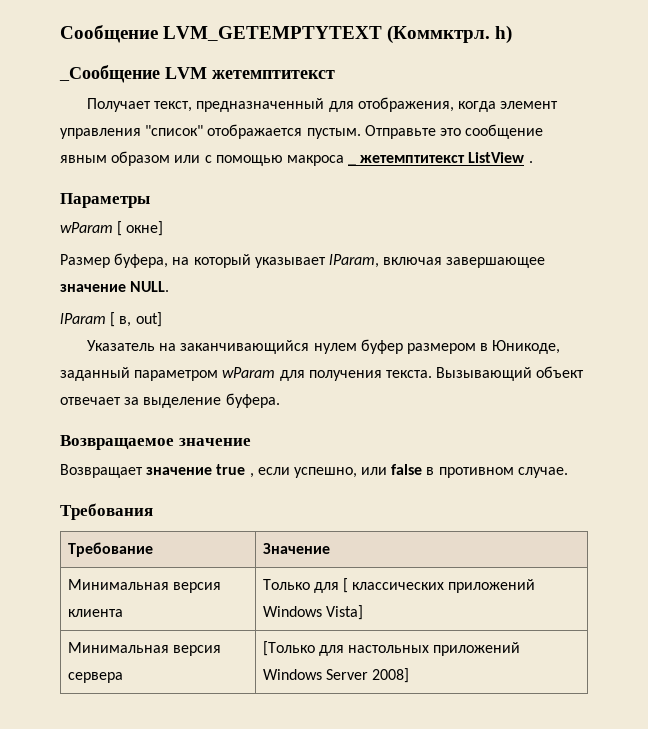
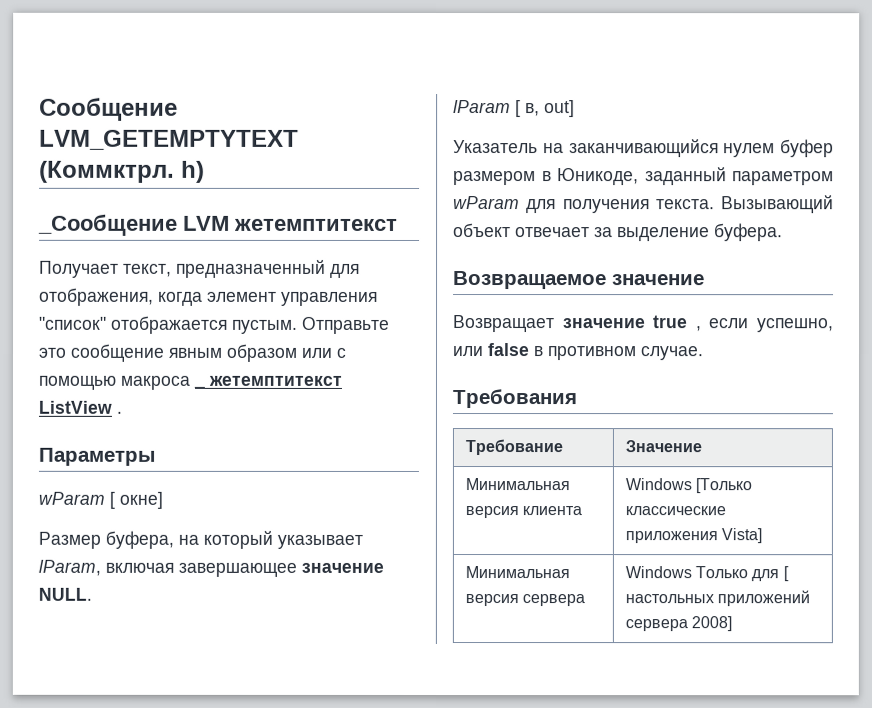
- Минимальная версия клиента | Только для [ классических приложений Windows Vista]
- Минимальная версия сервера | [Только для настольных приложений Windows Server 2008]
+ Минимальная версия клиента | Windows [Только классические приложения Vista]
+ Минимальная версия сервера | Windows Только для [ настольных приложений сервера 2008]

